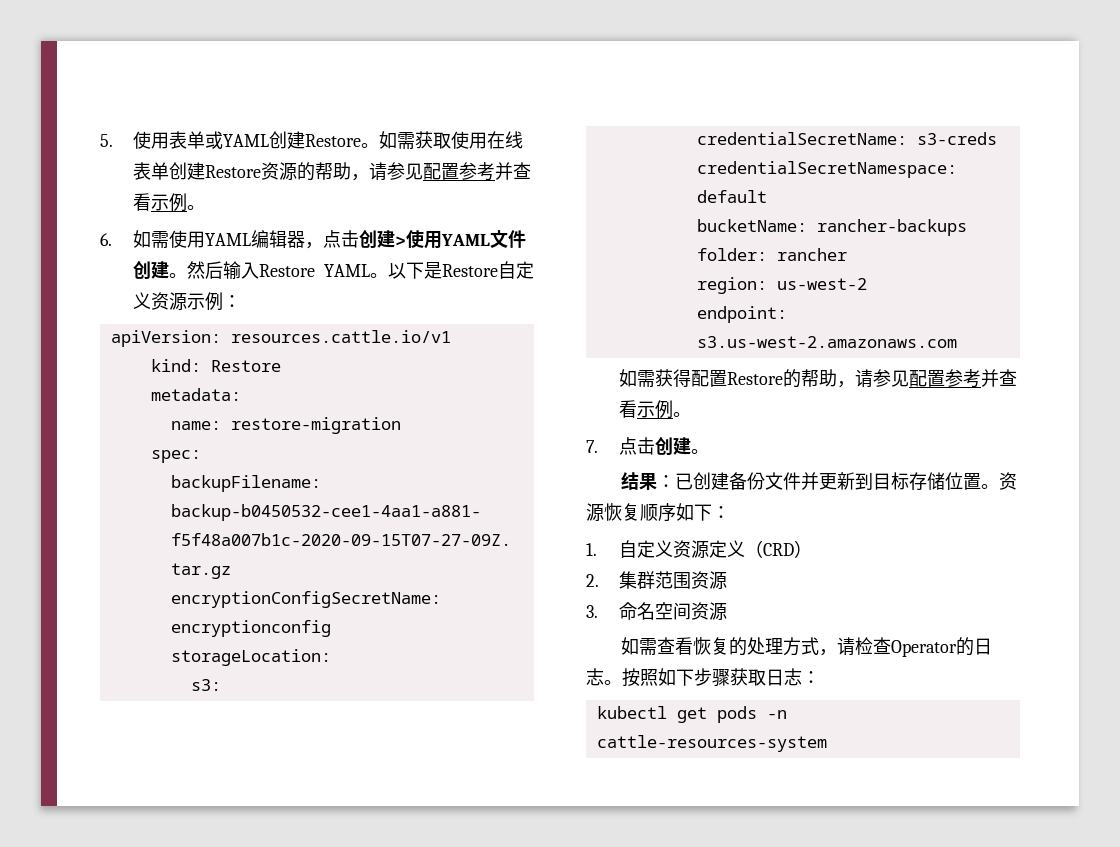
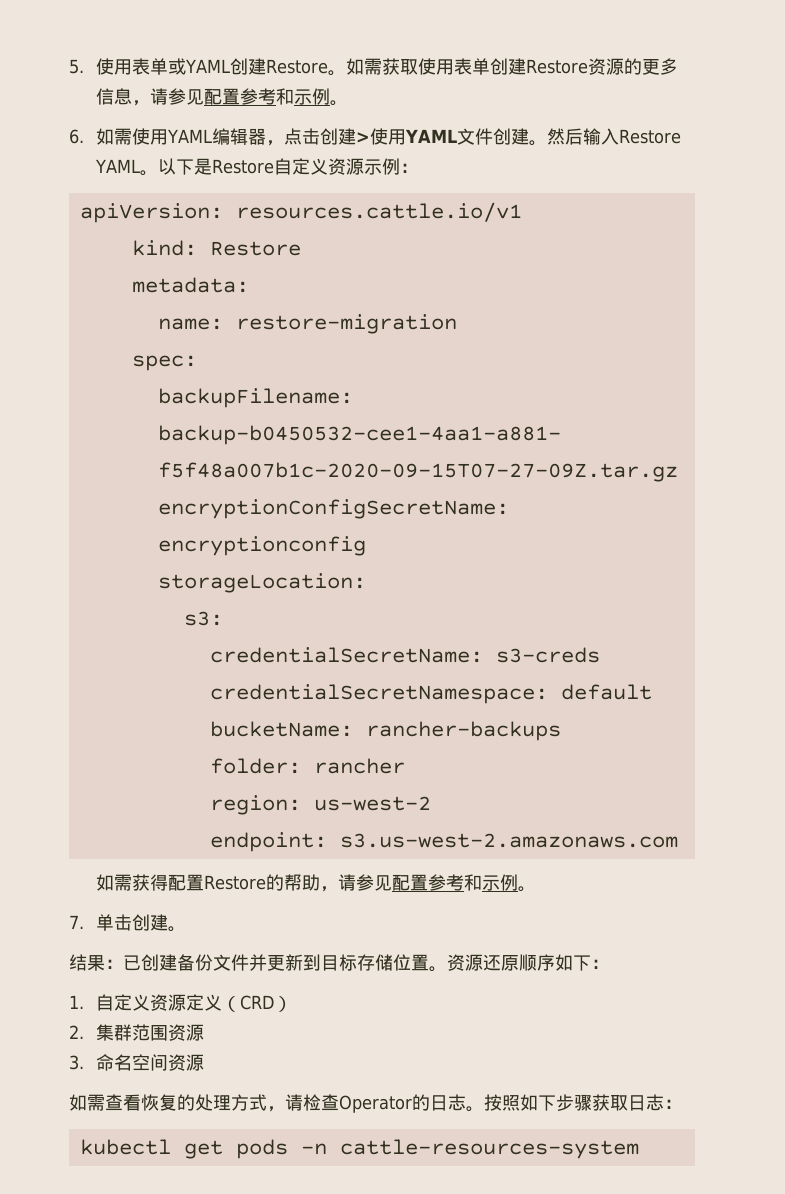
- 如需获取使用在线表单创建Restore资源的帮助，请参见配置参考并查看示例。
+ 如需获取使用表单创建Restore资源的更多信息，请参见配置参考和示例。
- 如需获得配置Restore的帮助，请参见配置参考并查看示例。
+ 如需获得配置Restore的帮助，请参见配置参考和示例。
- 7.点击创建。
+ 7.单击创建。
- 资源恢复顺序如下：
+ 资源还原顺序如下：

